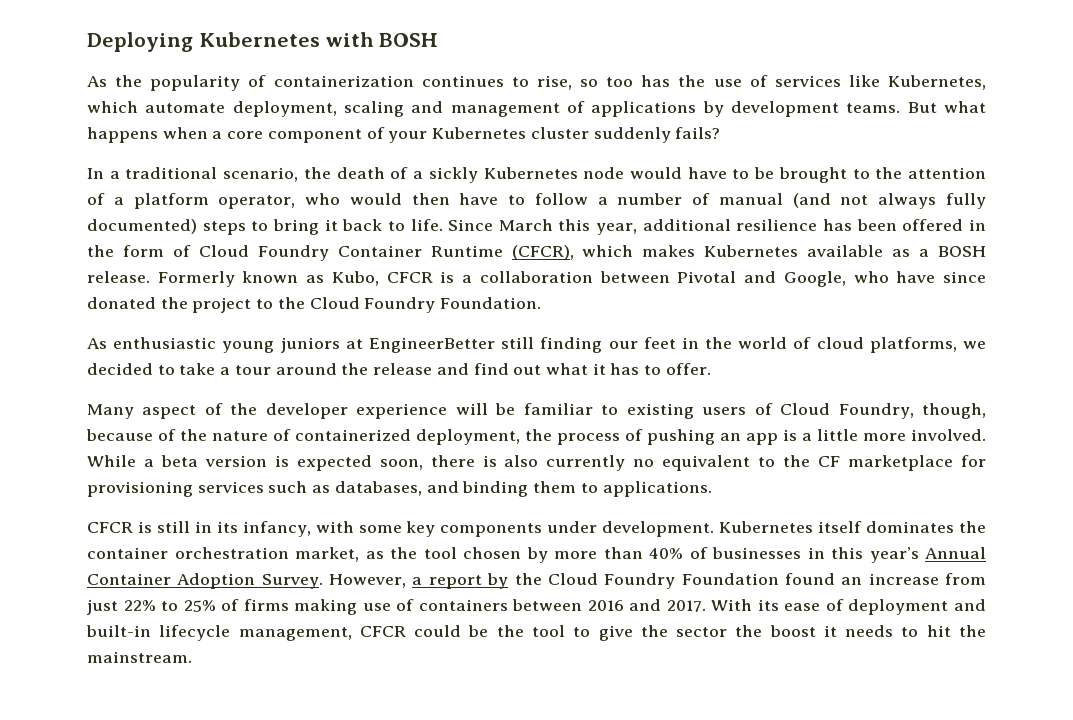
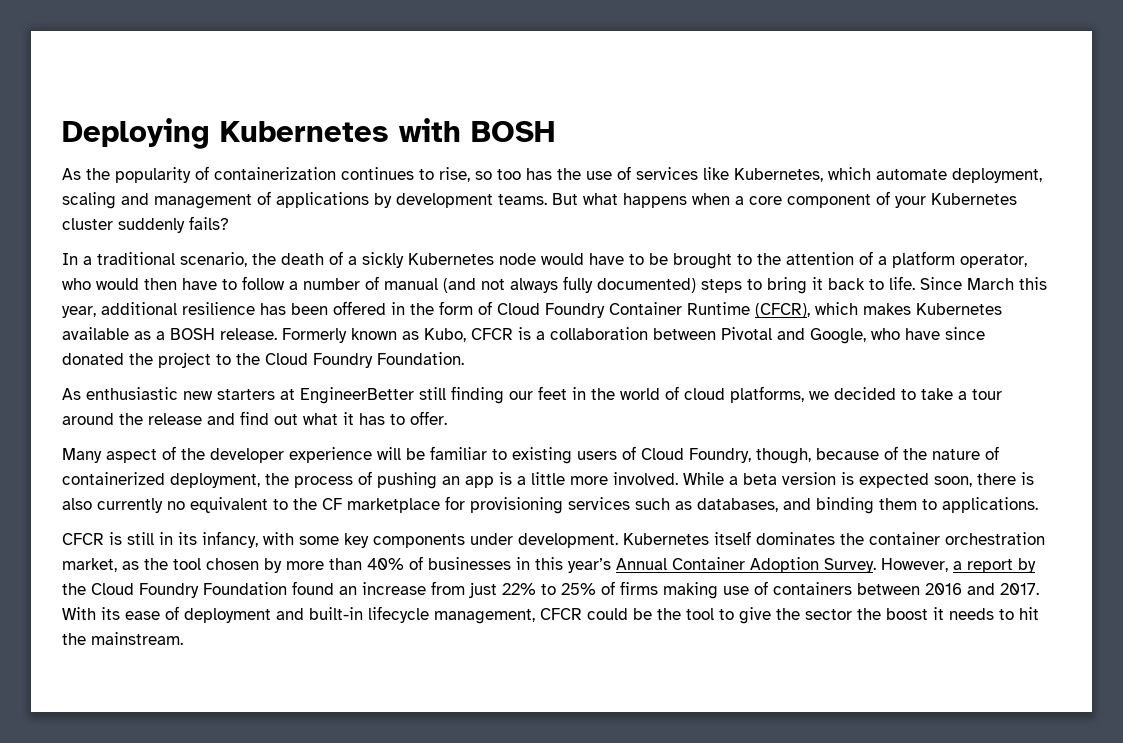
- As enthusiastic young juniors at EngineerBetter still finding our feet in the world of cloud platforms, we decided to take a tour around the release and find out what it has to offer.
+ As enthusiastic new starters at EngineerBetter still finding our feet in the world of cloud platforms, we decided to take a tour around the release and find out what it has to offer.

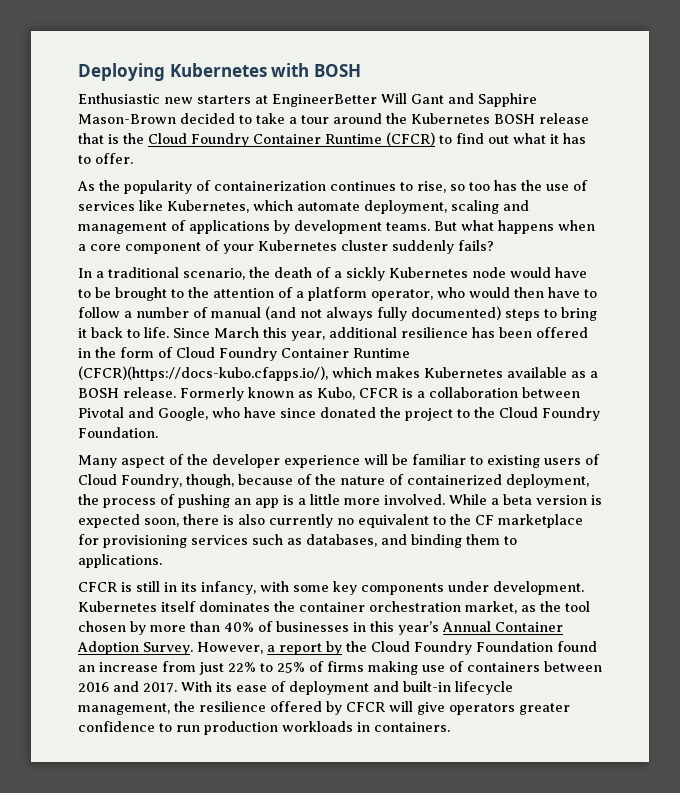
+ Enthusiastic new starters at EngineerBetter Will Gant and Sapphire Mason-Brown decided to take a tour around the Kubernetes BOSH release that is the Cloud Foundry Container Runtime (CFCR) to find out what it has to offer.
- Since March this year, additional resilience has been offered in the form of Cloud Foundry Container Runtime (CFCR), which makes Kubernetes available as a BOSH release.
+ Since March this year, additional resilience has been offered in the form of Cloud Foundry Container Runtime (CFCR)(https://docs-kubo.cfapps.io/), which makes Kubernetes available as a BOSH release.
- As enthusiastic new starters at EngineerBetter still finding our feet in the world of cloud platforms, we decided to take a tour around the release and find out what it has to offer.
- With its ease of deployment and built-in lifecycle management, CFCR could be the tool to give the sector the boost it needs to hit the mainstream.
+ With its ease of deployment and built-in lifecycle management, the resilience offered by CFCR will give operators greater confidence to run production workloads in containers.

